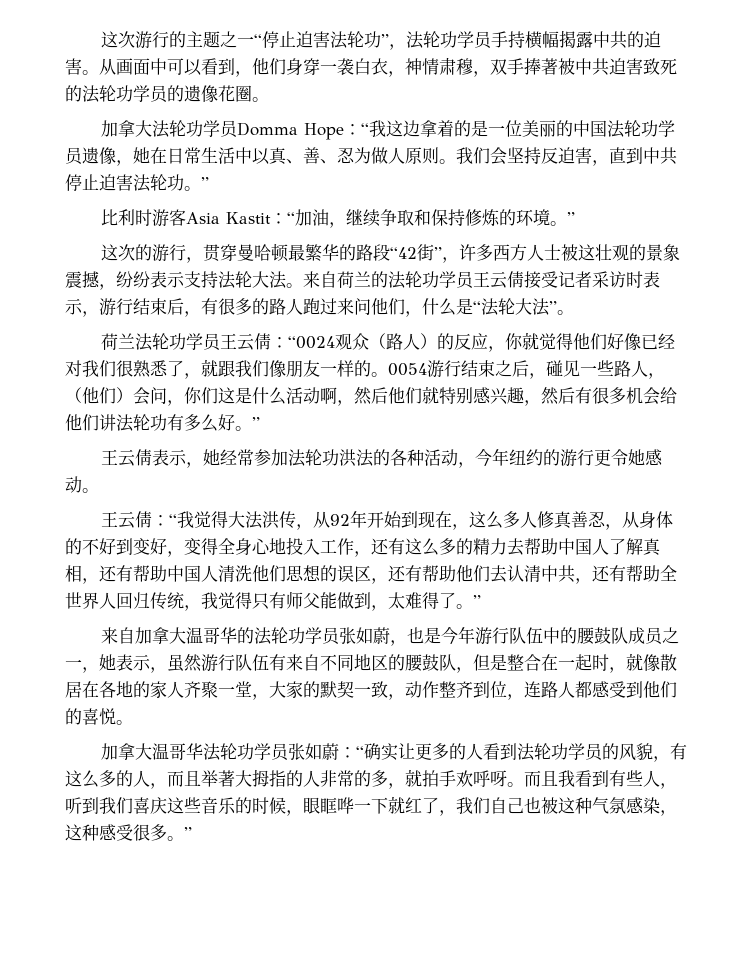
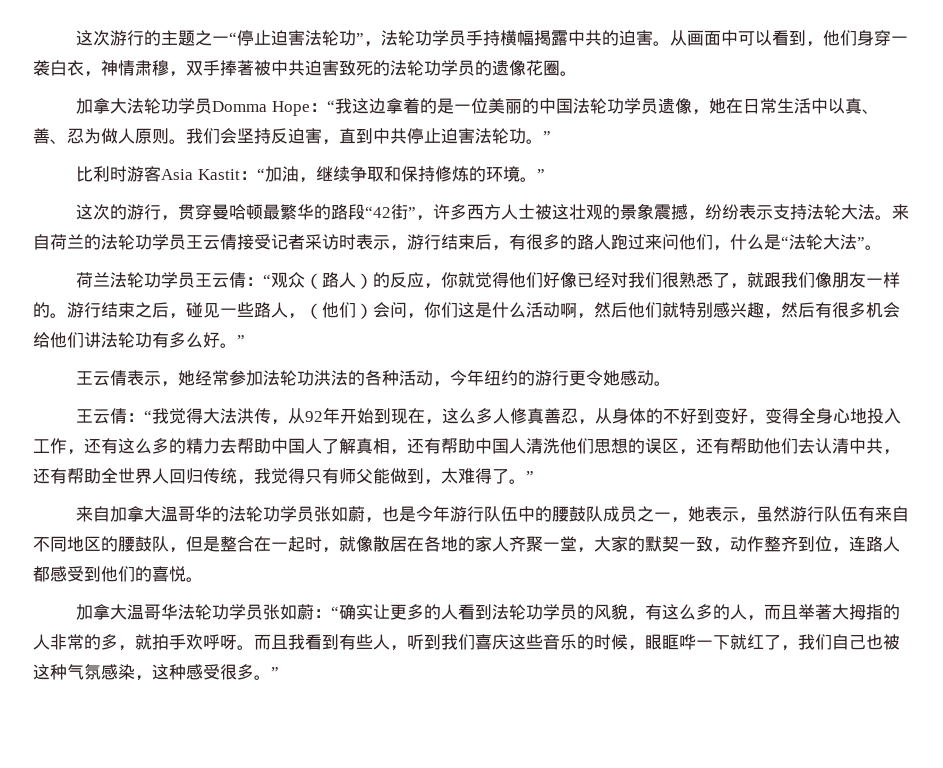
- 荷兰法轮功学员王云倩：“0024观众（路人）的反应，你就觉得他们好像已经对我们很熟悉了，就跟我们像朋友一样的。
+ 荷兰法轮功学员王云倩：“观众（路人）的反应，你就觉得他们好像已经对我们很熟悉了，就跟我们像朋友一样的。
- 0054游行结束之后，碰见一些路人，（他们）会问，你们这是什么活动啊，然后他们就特别感兴趣，然后有很多机会给他们讲法轮功有多么好。”
+ 游行结束之后，碰见一些路人，（他们）会问，你们这是什么活动啊，然后他们就特别感兴趣，然后有很多机会给他们讲法轮功有多么好。”

